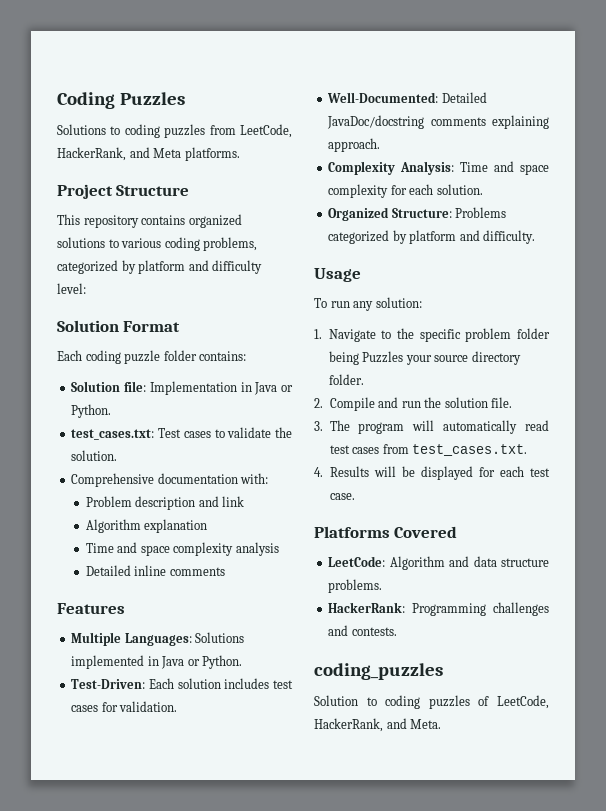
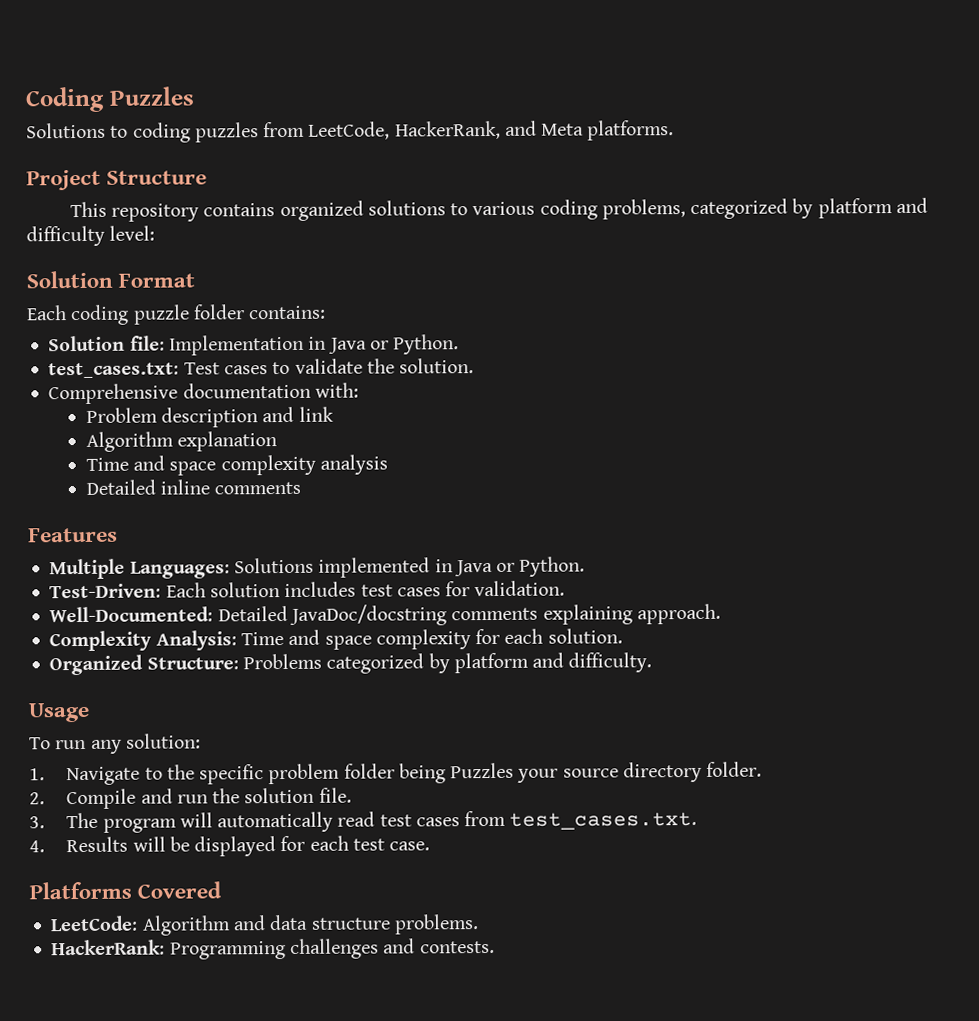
- coding_puzzles
- Solution to coding puzzles of LeetCode, HackerRank, and Meta.

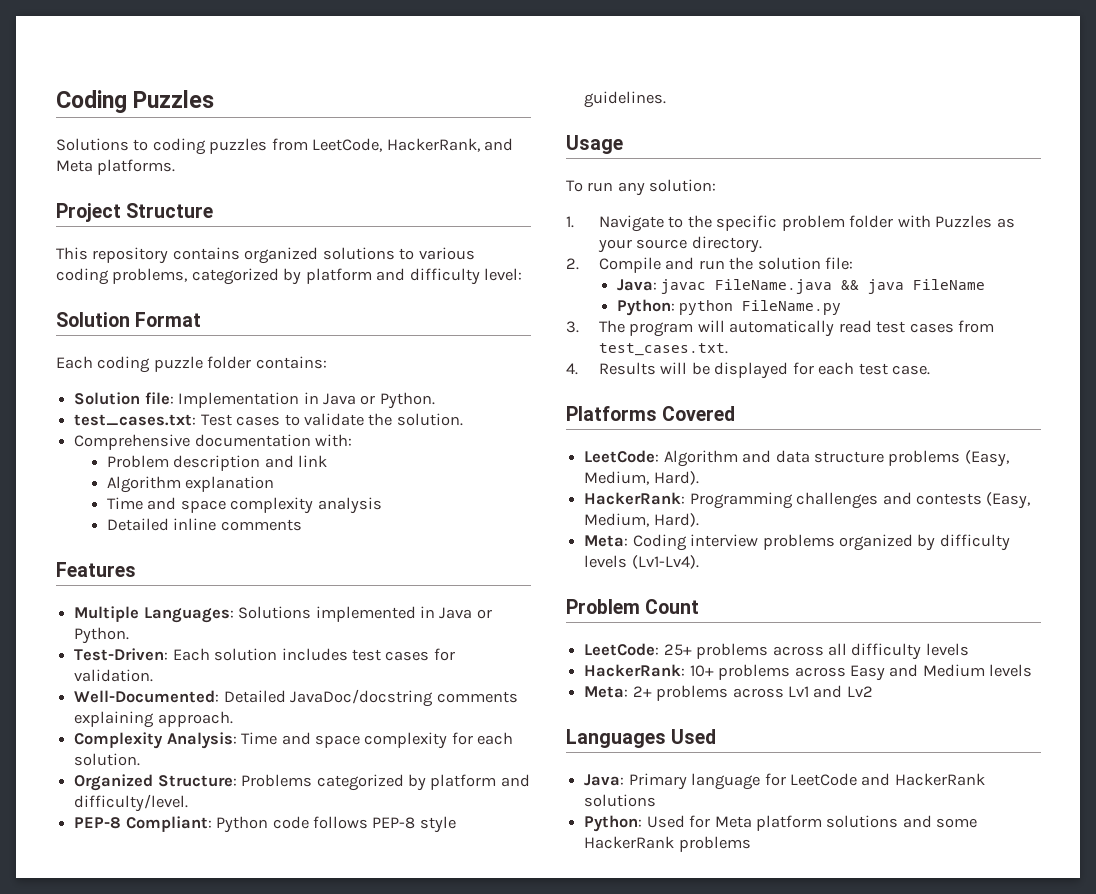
- Organized Structure: Problems categorized by platform and difficulty.
+ Organized Structure: Problems categorized by platform and difficulty/level.
+ PEP-8 Compliant: Python code follows PEP-8 style guidelines.
- 1. Navigate to the specific problem folder being Puzzles your source directory folder.
+ 1. Navigate to the specific problem folder with Puzzles as your source directory.
- 2. Compile and run the solution file.
+ 2. Compile and run the solution file:
+ Java: javac FileName.java && java FileName
+ Python: python FileName.py
- LeetCode: Algorithm and data structure problems.
+ LeetCode: Algorithm and data structure problems (Easy, Medium, Hard).
- HackerRank: Programming challenges and contests.
+ HackerRank: Programming challenges and contests (Easy, Medium, Hard).
+ Meta: Coding interview problems organized by difficulty levels (Lv1-Lv4).
+ Problem Count
+ LeetCode: 25+ problems across all difficulty levels
+ HackerRank: 10+ problems across Easy and Medium levels
+ Meta: 2+ problems across Lv1 and Lv2
+ Languages Used
+ Java: Primary language for LeetCode and HackerRank solutions
+ Python: Used for Meta platform solutions and some HackerRank problems

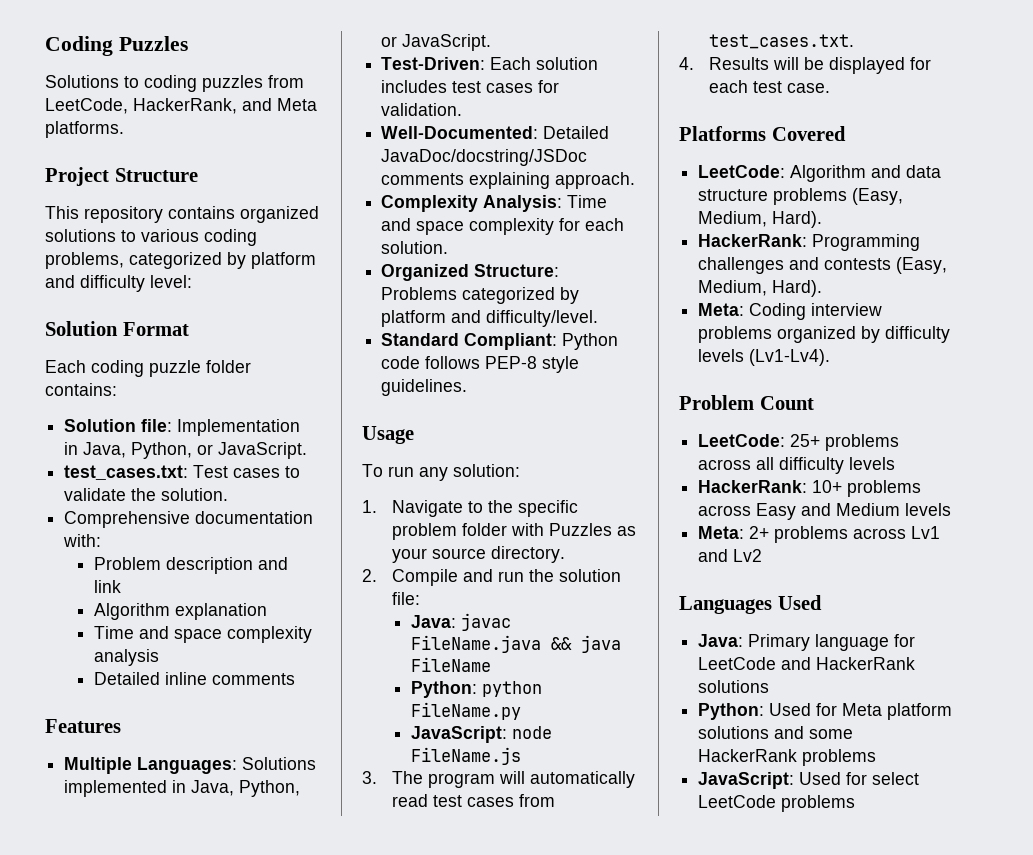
- Solution file: Implementation in Java or Python.
+ Solution file: Implementation in Java, Python, or JavaScript.
- Multiple Languages: Solutions implemented in Java or Python.
+ Multiple Languages: Solutions implemented in Java, Python, or JavaScript.
- Well-Documented: Detailed JavaDoc/docstring comments explaining approach.
+ Well-Documented: Detailed JavaDoc/docstring/JSDoc comments explaining approach.
- PEP-8 Compliant: Python code follows PEP-8 style guidelines.
+ Standard Compliant: Python code follows PEP-8 style guidelines.
+ JavaScript: node FileName.js
+ JavaScript: Used for select LeetCode problems

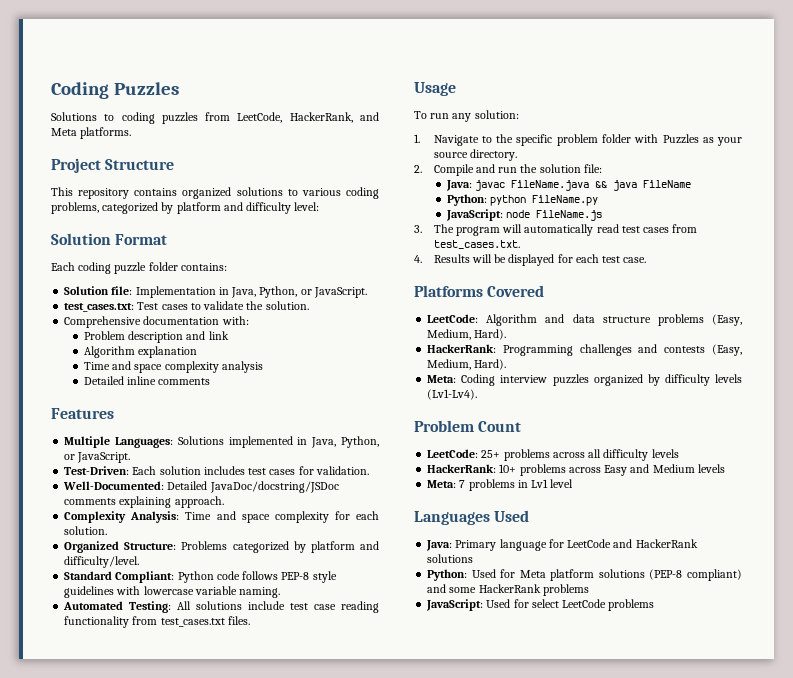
- Standard Compliant: Python code follows PEP-8 style guidelines.
+ Standard Compliant: Python code follows PEP-8 style guidelines with lowercase variable naming.
+ Automated Testing: All solutions include test case reading functionality from test_cases.txt files.
- Meta: Coding interview problems organized by difficulty levels (Lv1-Lv4).
+ Meta: Coding interview puzzles organized by difficulty levels (Lv1-Lv4).
- Meta: 2+ problems across Lv1 and Lv2
+ Meta: 7 problems in Lv1 level
- Python: Used for Meta platform solutions and some HackerRank problems
+ Python: Used for Meta platform solutions (PEP-8 compliant) and some HackerRank problems

